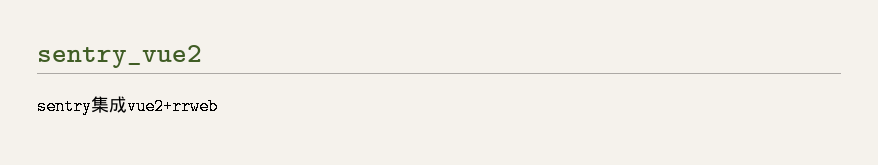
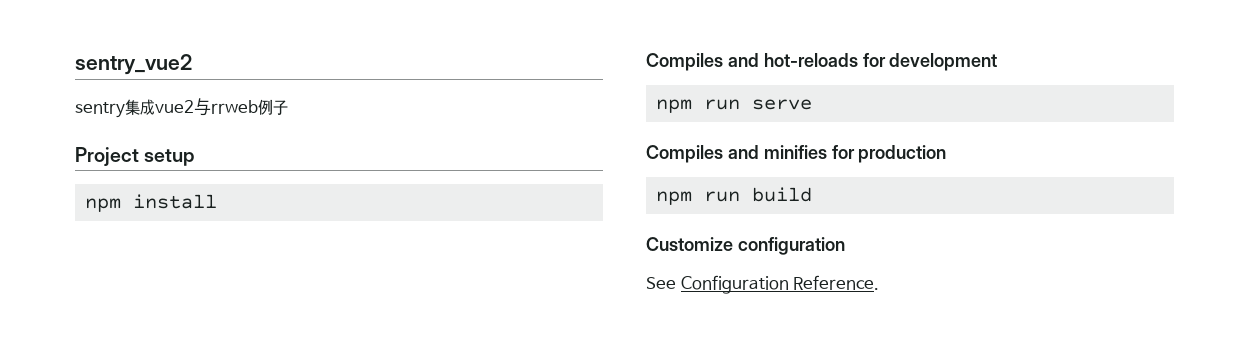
- sentry集成vue2+rrweb
+ sentry集成vue2与rrweb例子
+ Project setup
+ npm install
+ Compiles and hot-reloads for development
+ npm run serve
+ Compiles and minifies for production
+ npm run build
+ Customize configuration
+ See Configuration Reference.

